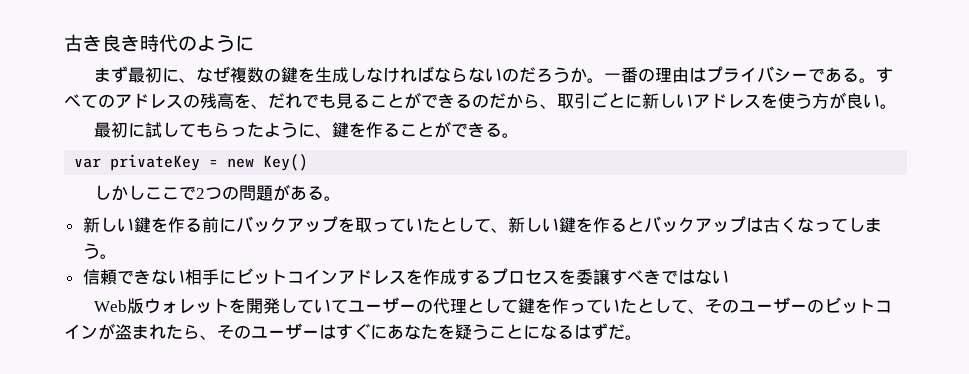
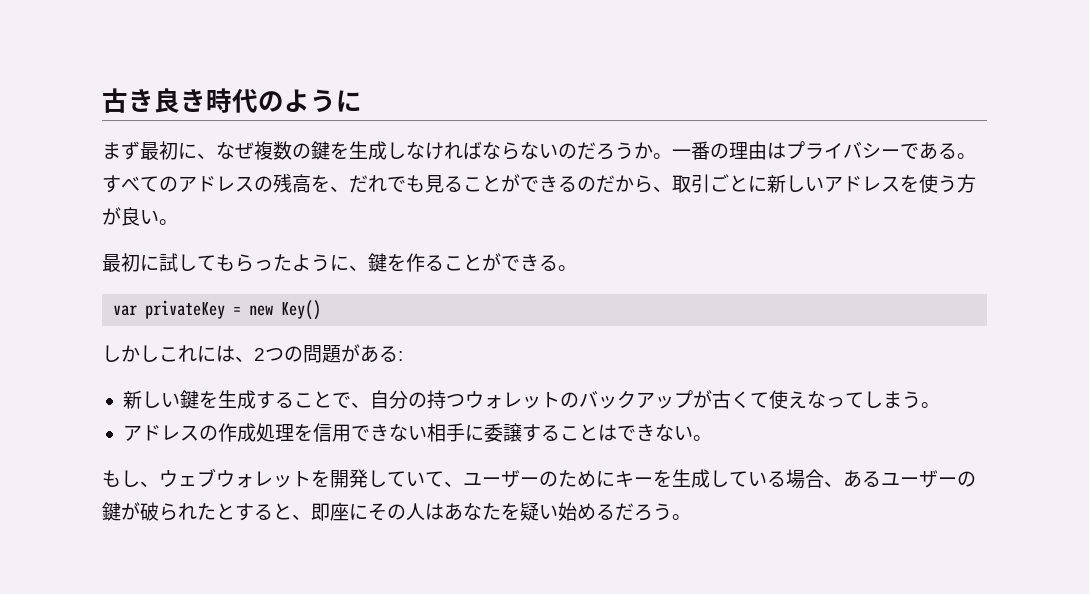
- しかしここで2つの問題がある。
- 新しい鍵を作る前にバックアップを取っていたとして、新しい鍵を作るとバックアップは古くなってしまう。
- 信頼できない相手にビットコインアドレスを作成するプロセスを委譲すべきではない
- Web版ウォレットを開発していてユーザーの代理として鍵を作っていたとして、そのユーザーのビットコインが盗まれたら、そのユーザーはすぐにあなたを疑うことになるはずだ。
+ しかしこれには、2つの問題がある:
+ 新しい鍵を生成することで、自分の持つウォレットのバックアップが古くて使えなってしまう。
+ アドレスの作成処理を信用できない相手に委譲することはできない。
+ もし、ウェブウォレットを開発していて、ユーザーのためにキーを生成している場合、あるユーザーの鍵が破られたとすると、即座にその人はあなたを疑い始めるだろう。

